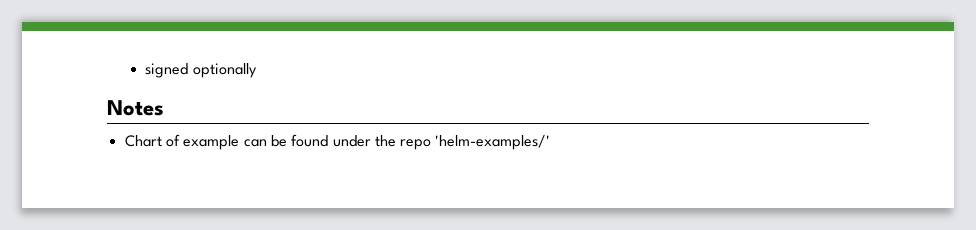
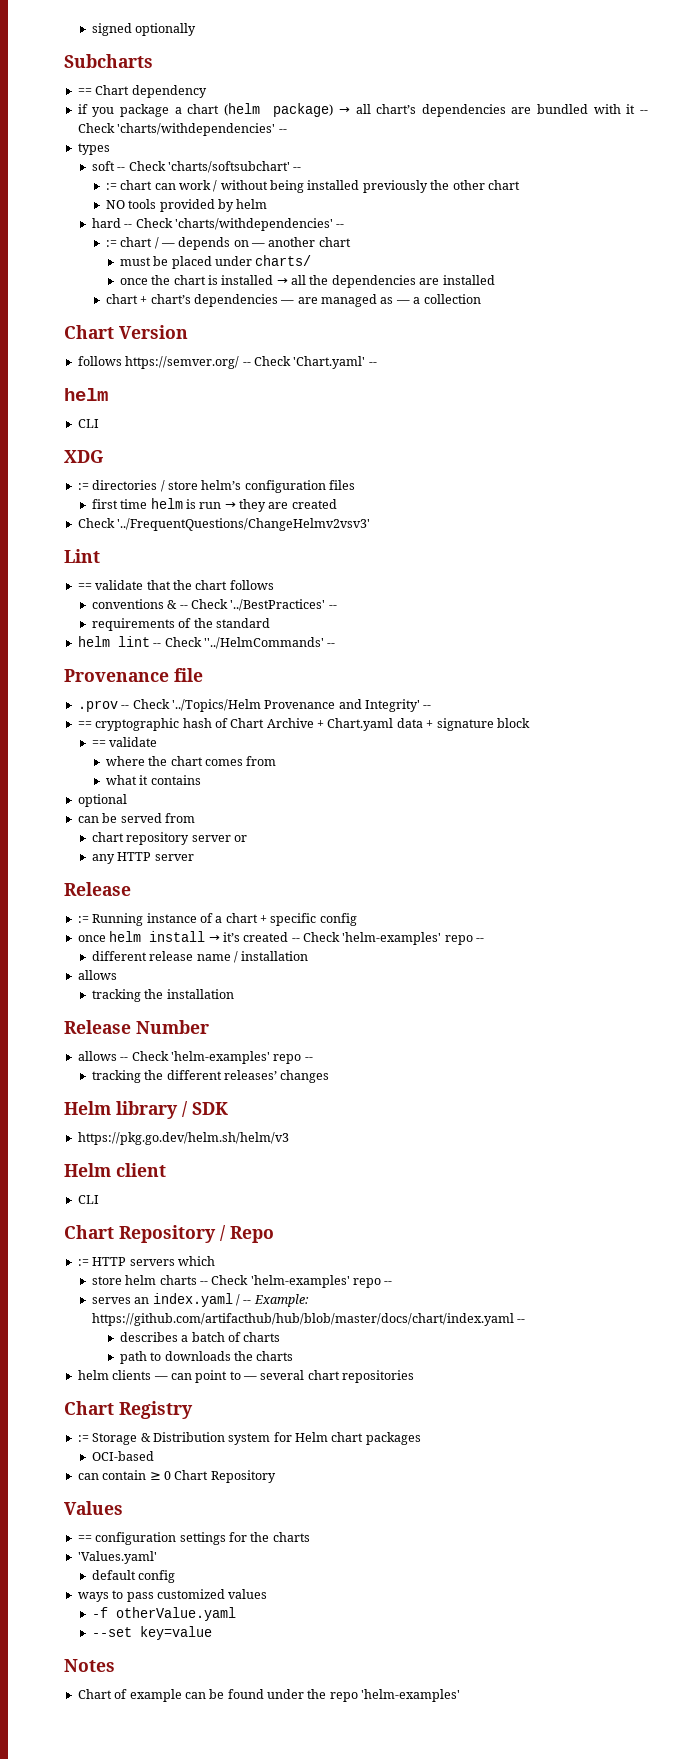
+ Subcharts
+ == Chart dependency
+ if you package a chart (helm package) → all chart’s dependencies are bundled with it -- Check 'charts/withdependencies' --
+ types
+ soft -- Check 'charts/softsubchart' --
+ := chart can work / without being installed previously the other chart
+ NO tools provided by helm
+ hard -- Check 'charts/withdependencies' --
+ := chart / — depends on — another chart
+ must be placed under charts/
+ once the chart is installed → all the dependencies are installed
+ chart + chart’s dependencies — are managed as — a collection
+ Chart Version
+ follows https://semver.org/ -- Check 'Chart.yaml' --
+ helm
+ CLI
+ XDG
+ := directories / store helm’s configuration files
+ first time helm is run → they are created
+ Check '../FrequentQuestions/ChangeHelmv2vsv3'
+ Lint
+ == validate that the chart follows
+ conventions & -- Check '../BestPractices' --
+ requirements of the standard
+ helm lint -- Check ''../HelmCommands' --
+ Provenance file
+ .prov -- Check '../Topics/Helm Provenance and Integrity' --
+ == cryptographic hash of Chart Archive + Chart.yaml data + signature block
+ == validate
+ where the chart comes from
+ what it contains
+ optional
+ can be served from
+ chart repository server or
+ any HTTP server
+ Release
+ := Running instance of a chart + specific config
+ once helm install → it’s created -- Check 'helm-examples' repo --
+ different release name / installation
+ allows
+ tracking the installation
+ Release Number
+ allows -- Check 'helm-examples' repo --
+ tracking the different releases’ changes
+ Helm library / SDK
+ https://pkg.go.dev/helm.sh/helm/v3
+ Helm client
+ CLI
+ Chart Repository / Repo
+ := HTTP servers which
+ store helm charts -- Check 'helm-examples' repo --
+ serves an index.yaml / -- Example: https://github.com/artifacthub/hub/blob/master/docs/chart/index.yaml --
+ describes a batch of charts
+ path to downloads the charts
+ helm clients — can point to — several chart repositories
+ Chart Registry
+ := Storage & Distribution system for Helm chart packages
+ OCI-based
+ can contain ≥ 0 Chart Repository
+ Values
+ == configuration settings for the charts
+ 'Values.yaml'
+ default config
+ ways to pass customized values
+ -f otherValue.yaml
+ --set key=value
- Chart of example can be found under the repo 'helm-examples/'
+ Chart of example can be found under the repo 'helm-examples'

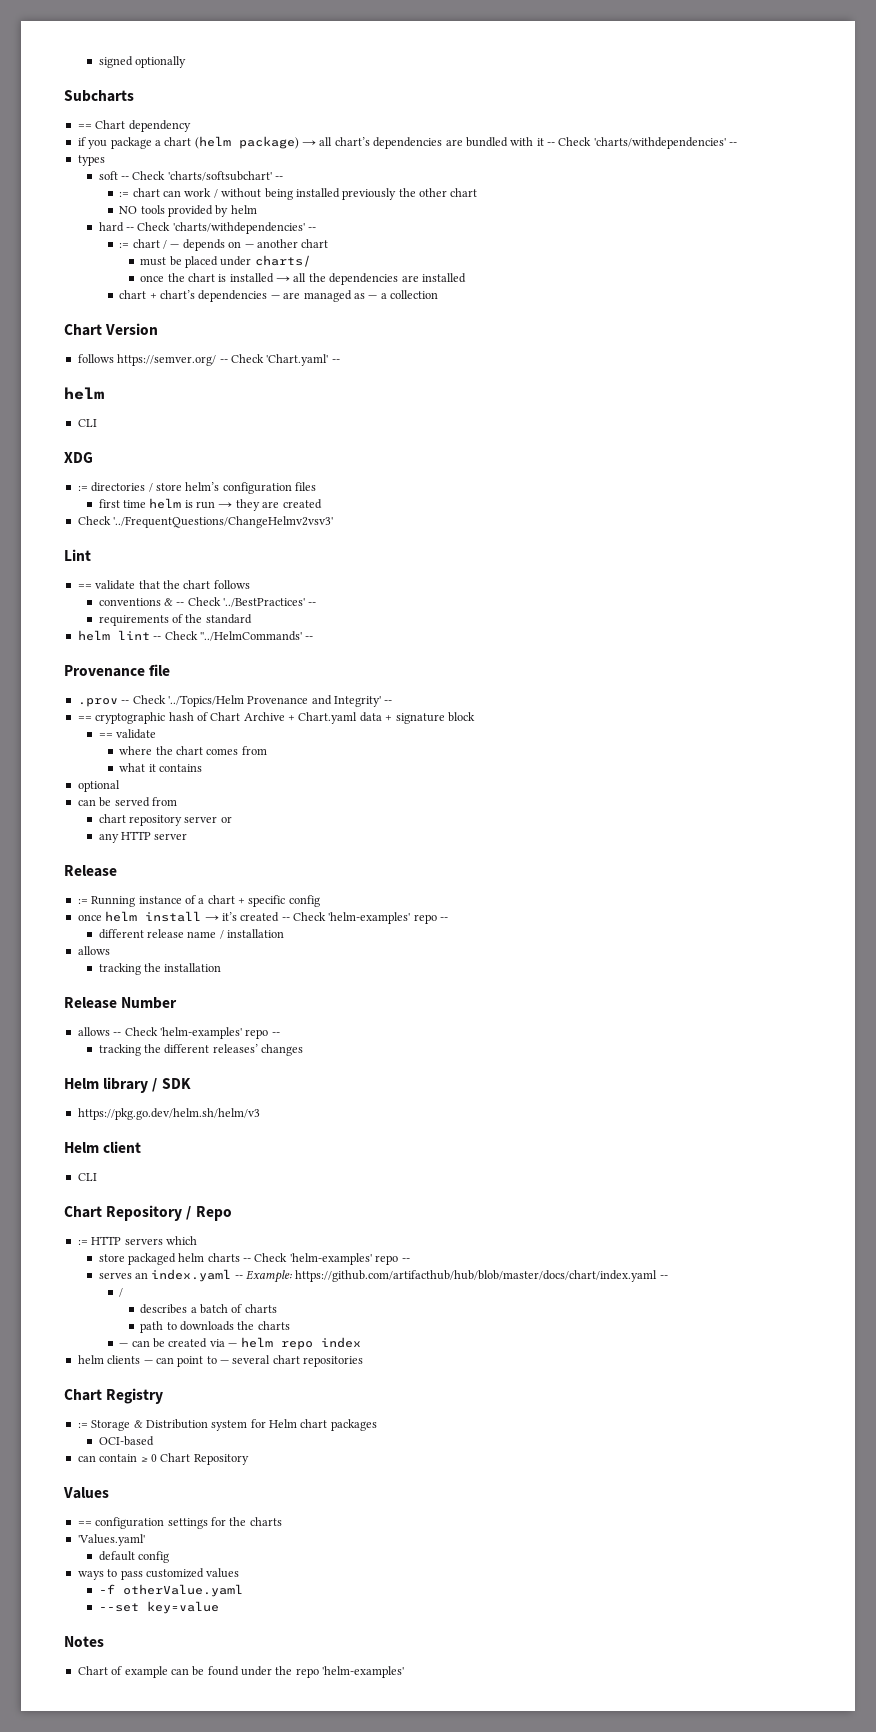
- store helm charts -- Check 'helm-examples' repo --
+ store packaged helm charts -- Check 'helm-examples' repo --
- serves an index.yaml / -- Example: https://github.com/artifacthub/hub/blob/master/docs/chart/index.yaml --
+ serves an index.yaml -- Example: https://github.com/artifacthub/hub/blob/master/docs/chart/index.yaml --
+ /
+ — can be created via — helm repo index

